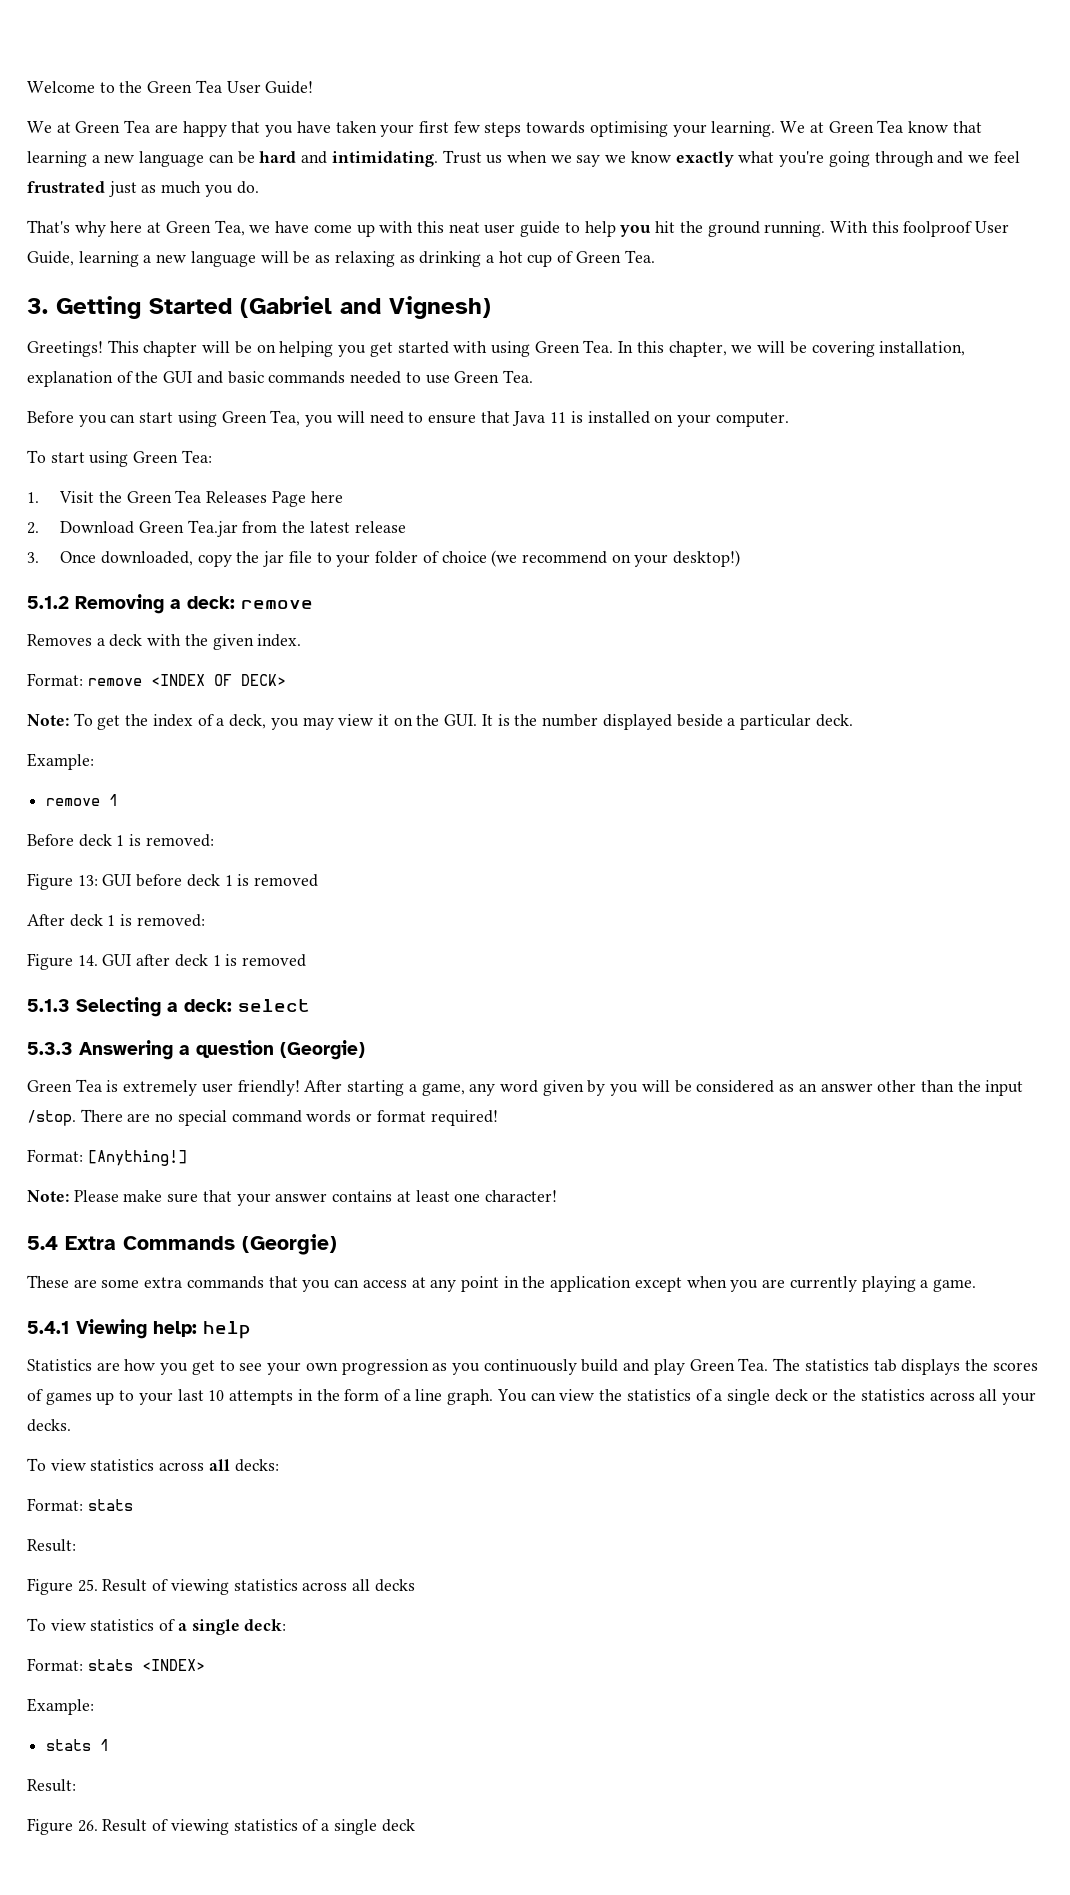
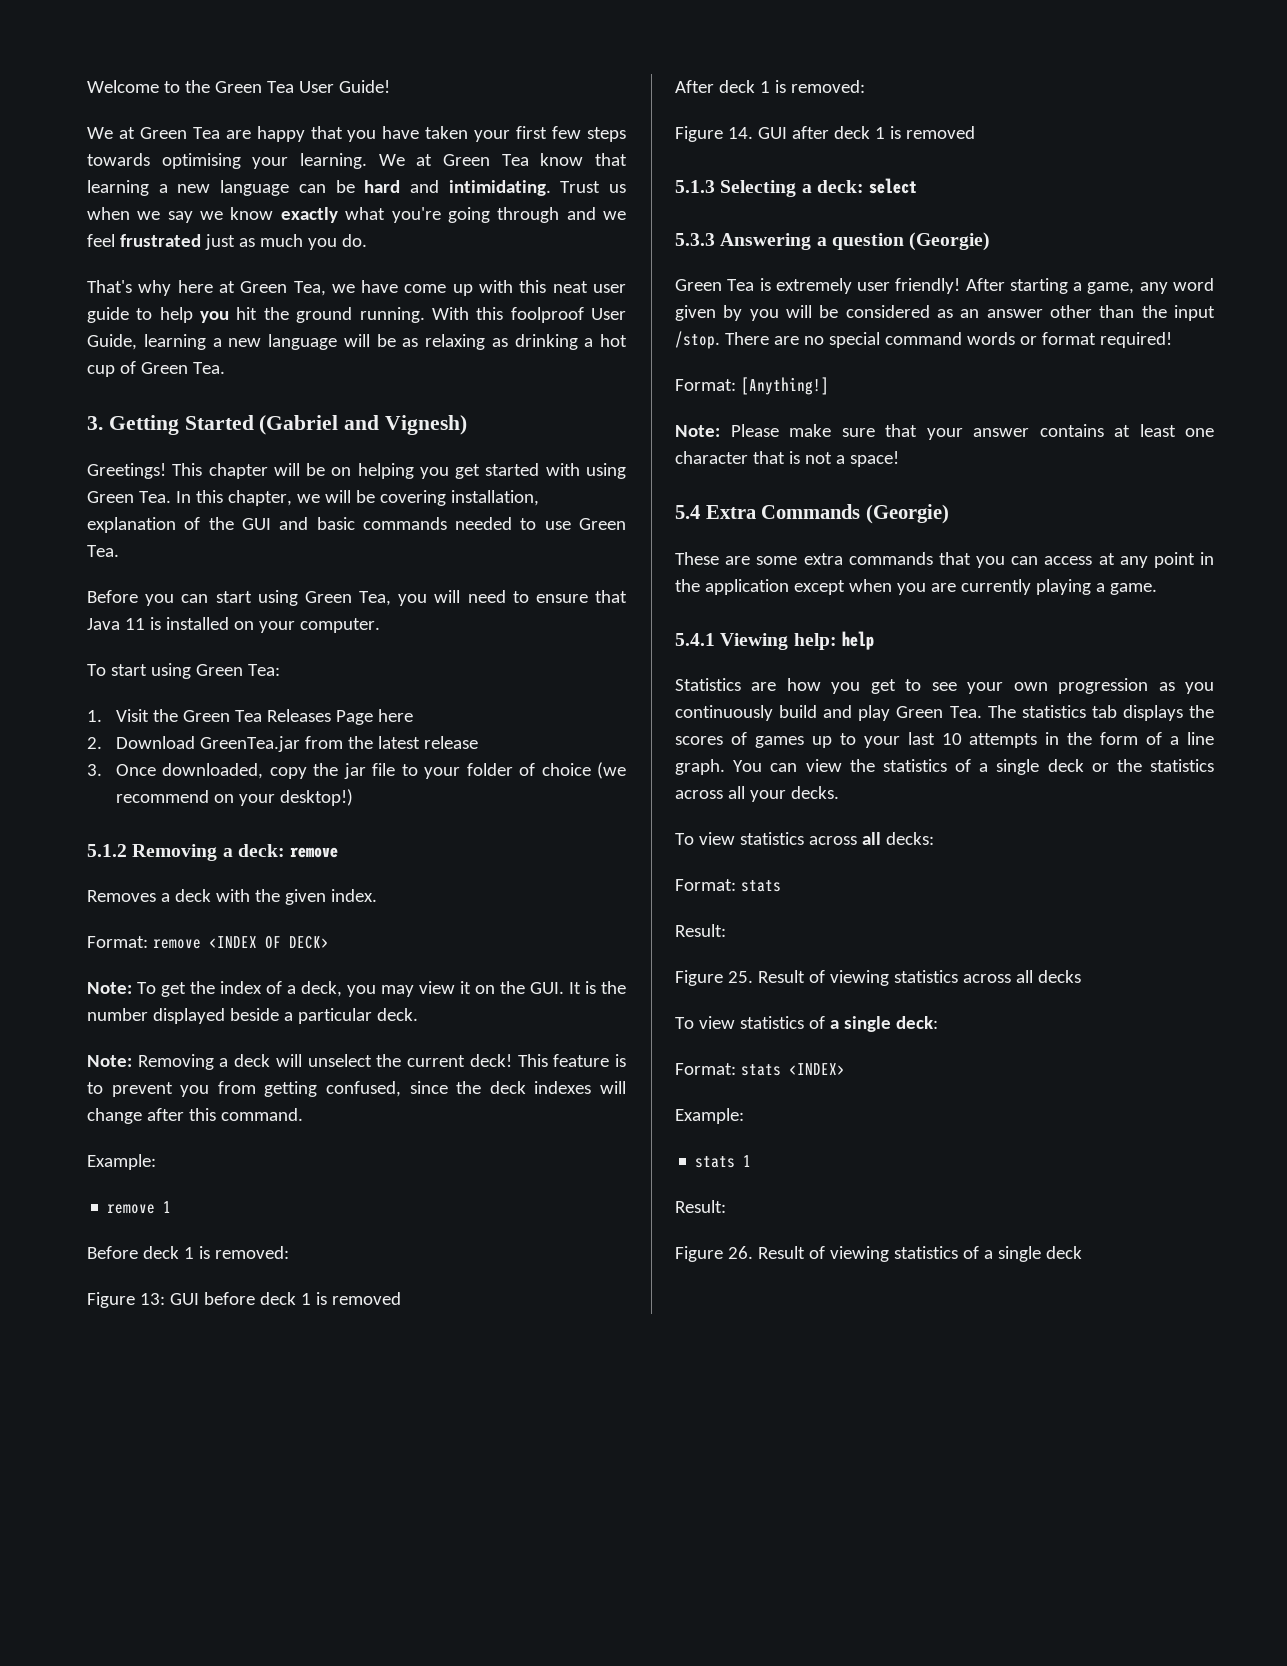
- 2. Download Green Tea.jar from the latest release
+ 2. Download GreenTea.jar from the latest release
+ Note: Removing a deck will unselect the current deck! This feature is to prevent you from getting confused, since the deck indexes will change after this command.
- Note: Please make sure that your answer contains at least one character!
+ Note: Please make sure that your answer contains at least one character that is not a space!

